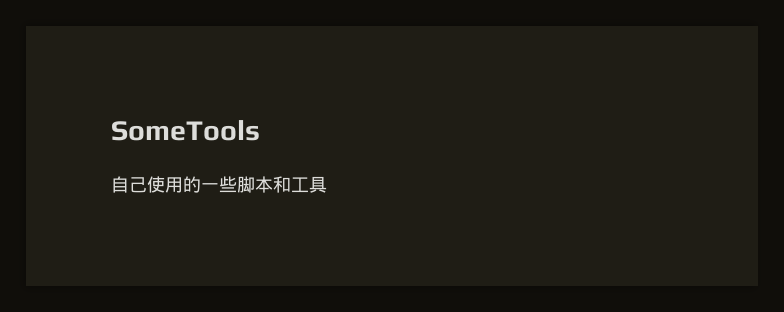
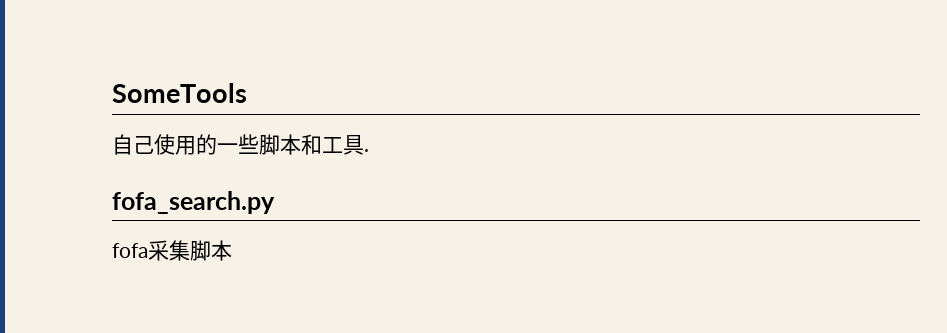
- 自己使用的一些脚本和工具
+ 自己使用的一些脚本和工具.
+ fofa_search.py
+ fofa采集脚本

